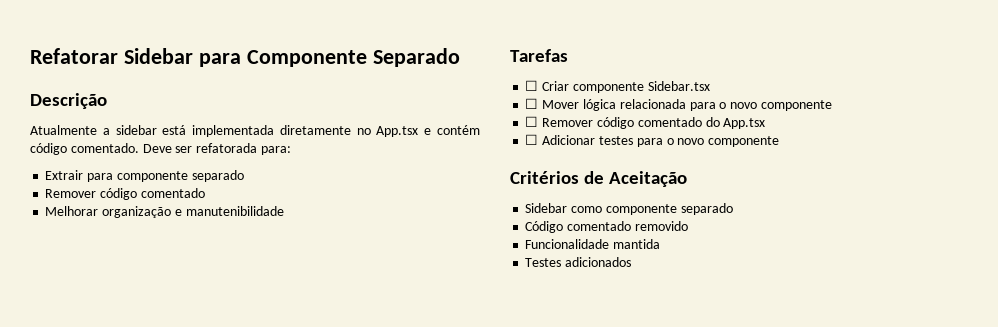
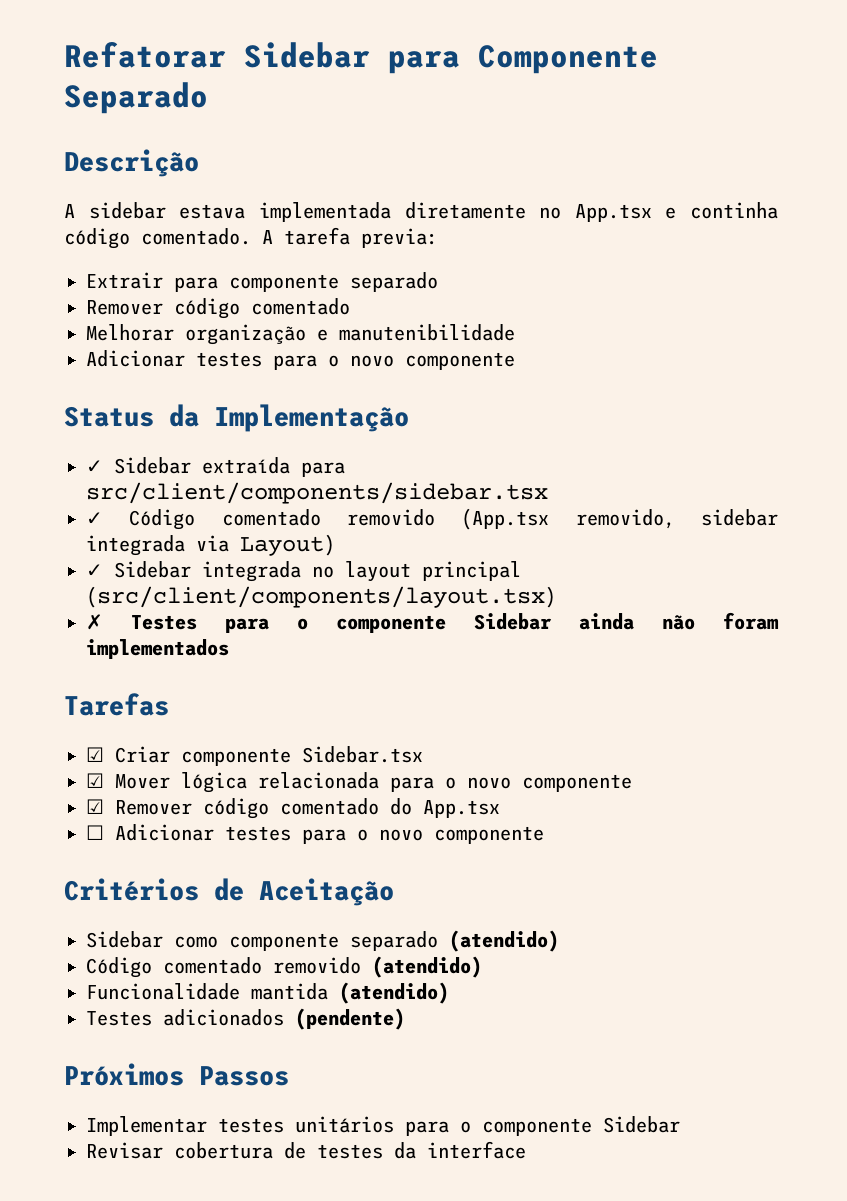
- Atualmente a sidebar está implementada diretamente no App.tsx e contém código comentado.
+ A sidebar estava implementada diretamente no App.tsx e continha código comentado.
- Deve ser refatorada para:
+ A tarefa previa:
  Melhorar organização e manutenibilidade
+ Adicionar testes para o novo componente
+ Status da Implementação
+ ✓ Sidebar extraída para src/client/components/sidebar.tsx
+ ✓ Código comentado removido (App.tsx removido, sidebar integrada via Layout)
+ ✓ Sidebar integrada no layout principal (src/client/components/layout.tsx)
+ ✗ Testes para o componente Sidebar ainda não foram implementados
- ☐ Criar componente Sidebar.tsx
+ ☑ Criar componente Sidebar.tsx
- ☐ Mover lógica relacionada para o novo componente
+ ☑ Mover lógica relacionada para o novo componente
- ☐ Remover código comentado do App.tsx
+ ☑ Remover código comentado do App.tsx
- Sidebar como componente separado
- Código comentado removido
+ Sidebar como componente separado (atendido)
+ Código comentado removido (atendido)
- Funcionalidade mantida
+ Funcionalidade mantida (atendido)
- Testes adicionados
+ Testes adicionados (pendente)
+ Próximos Passos
+ Implementar testes unitários para o componente Sidebar
+ Revisar cobertura de testes da interface

